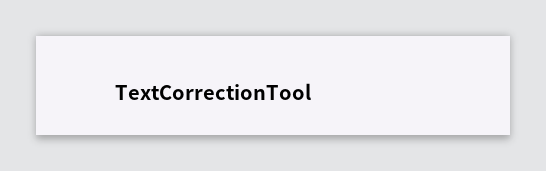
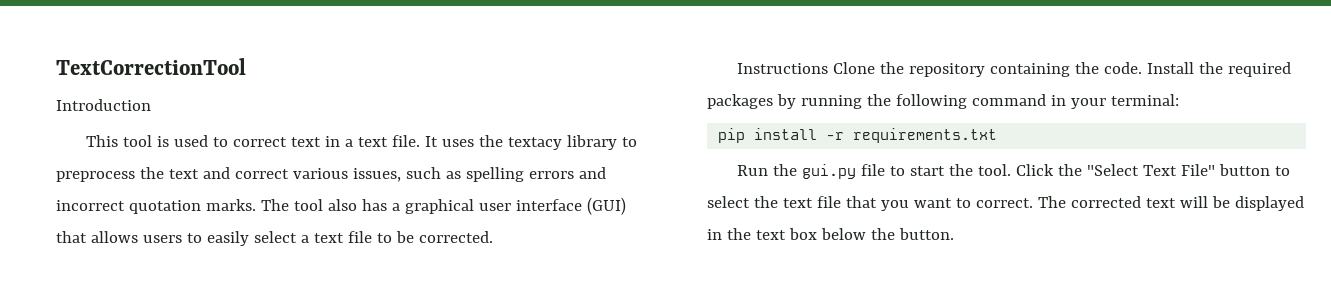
+ Introduction
+ This tool is used to correct text in a text file. It uses the textacy library to preprocess the text and correct various issues, such as spelling errors and incorrect quotation marks. The tool also has a graphical user interface (GUI) that allows users to easily select a text file to be corrected.
+ Instructions Clone the repository containing the code. Install the required packages by running the following command in your terminal:
+ pip install -r requirements.txt
+ Run the gui.py file to start the tool. Click the "Select Text File" button to select the text file that you want to correct. The corrected text will be displayed in the text box below the button.

